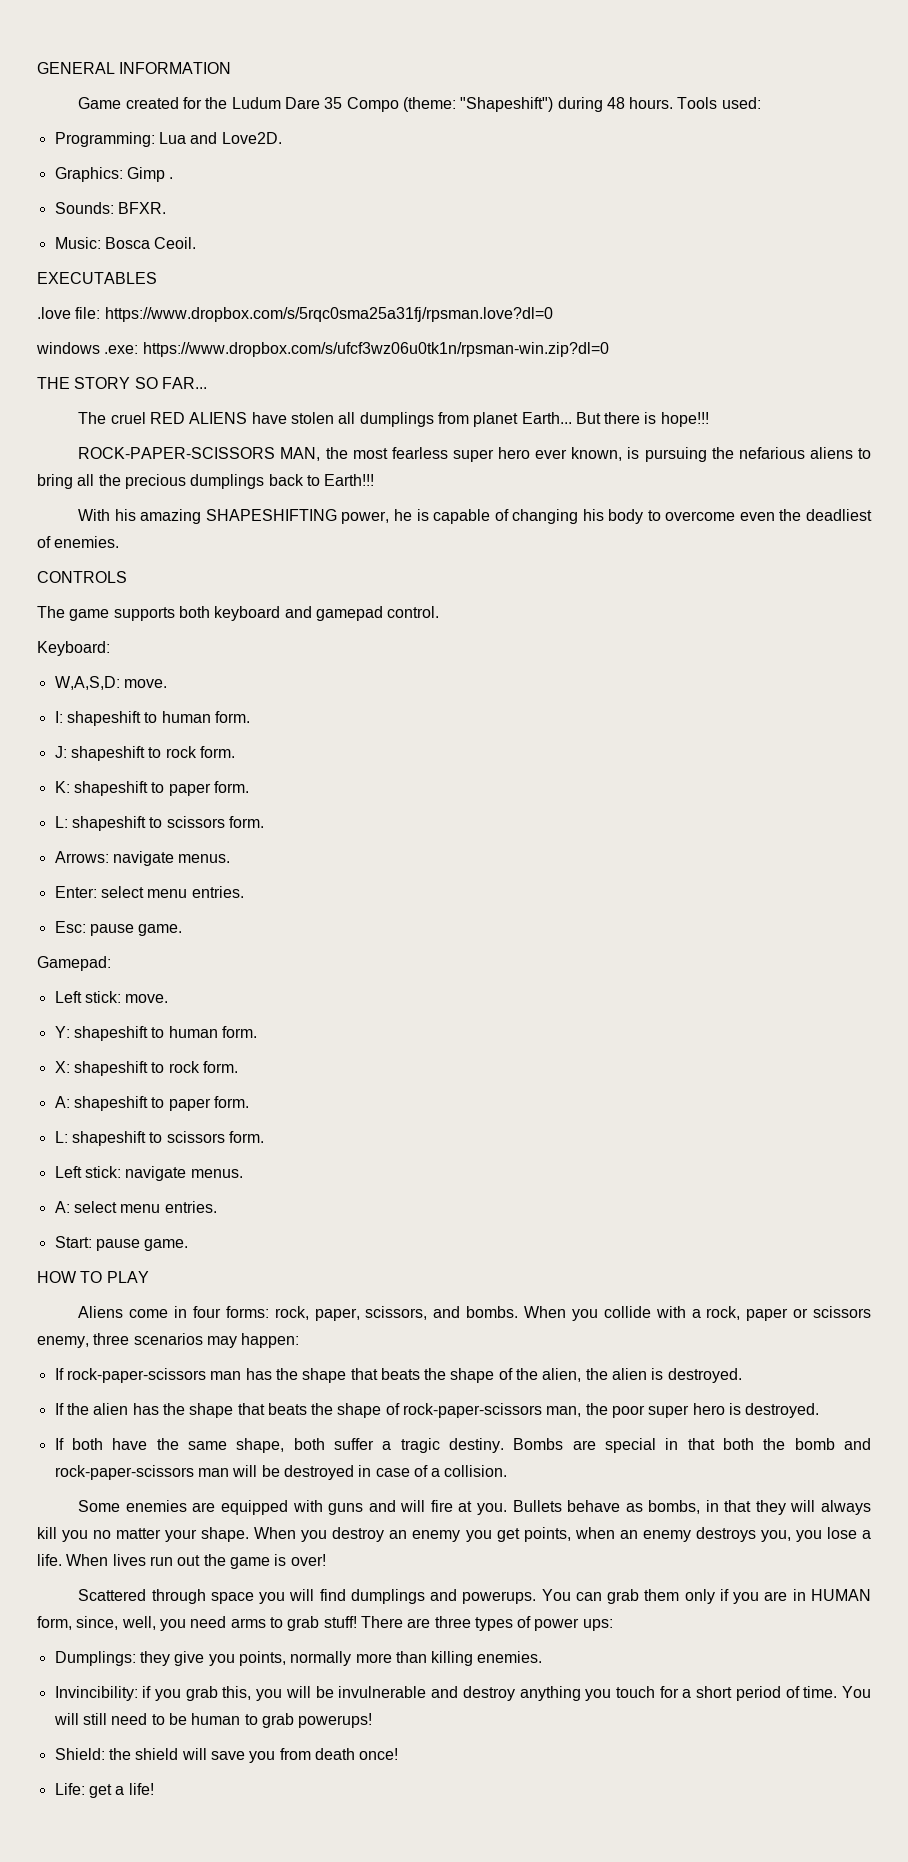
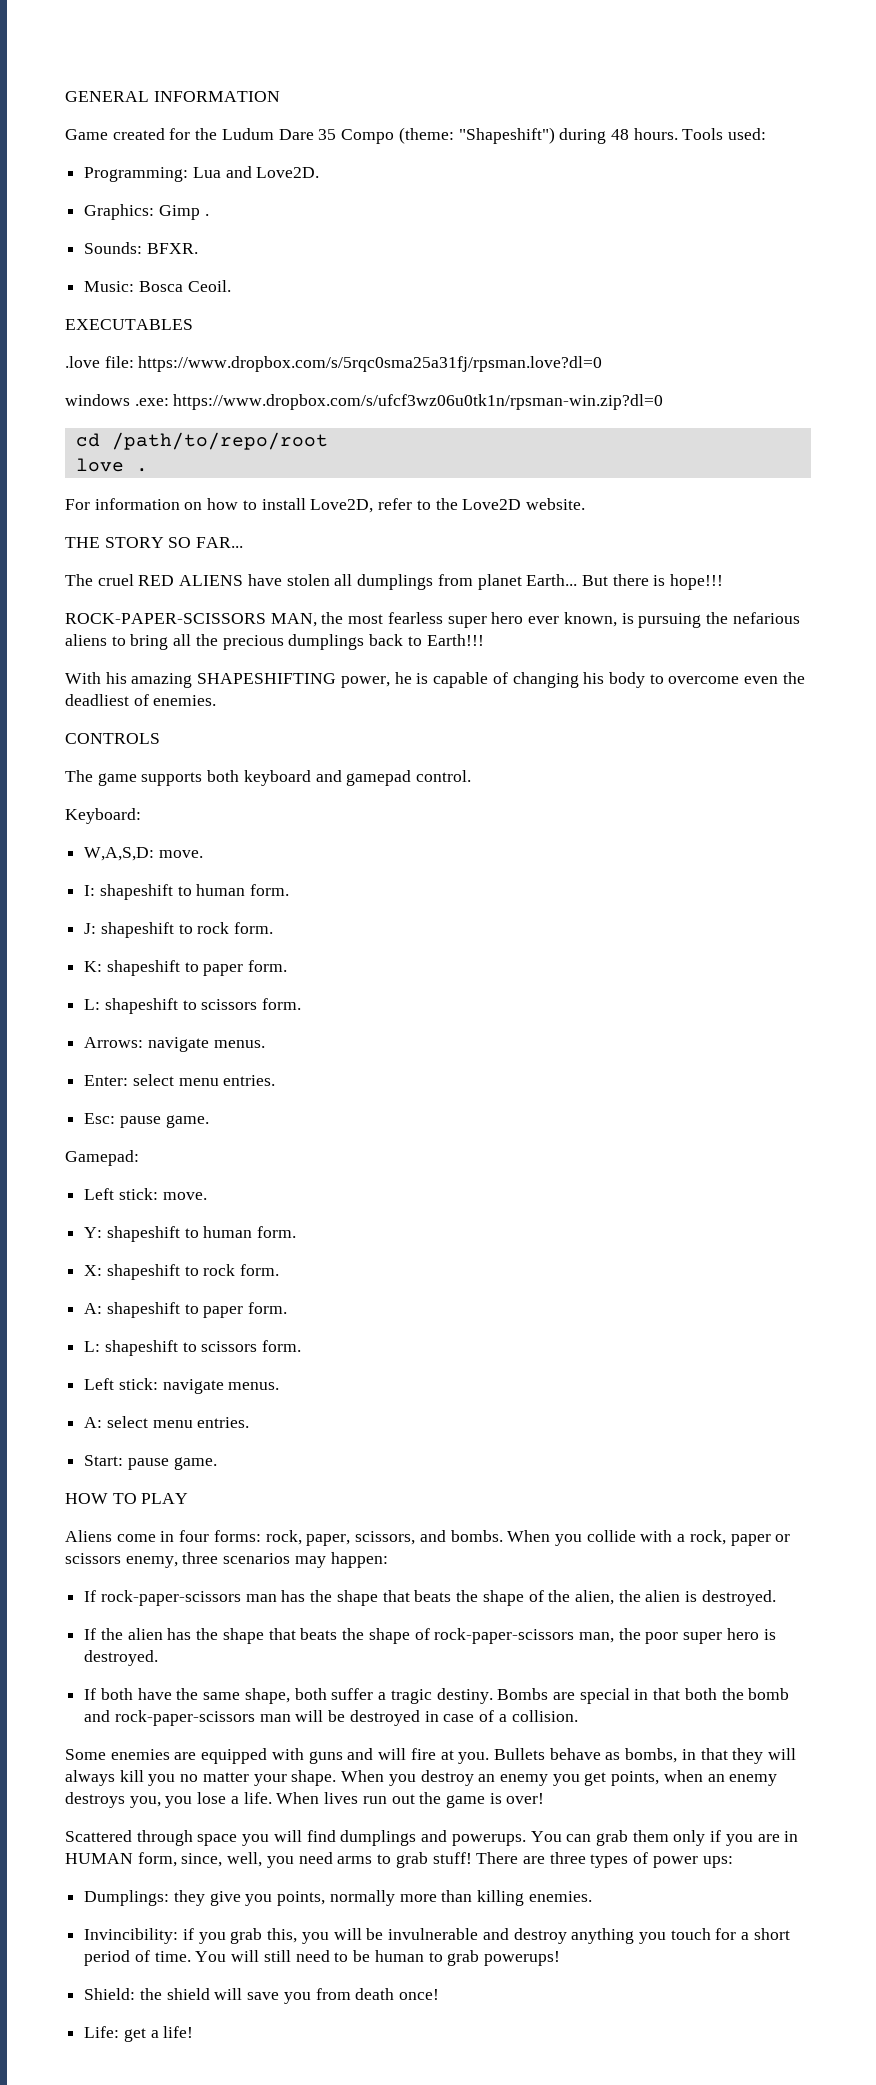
+ cd /path/to/repo/root
+ love .
+ For information on how to install Love2D, refer to the Love2D website.

